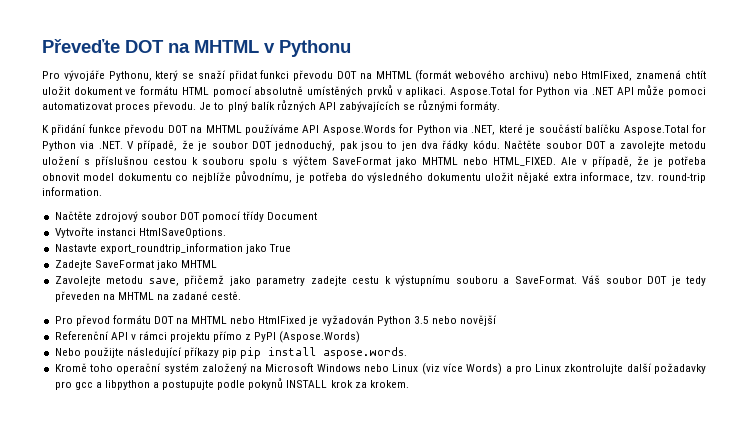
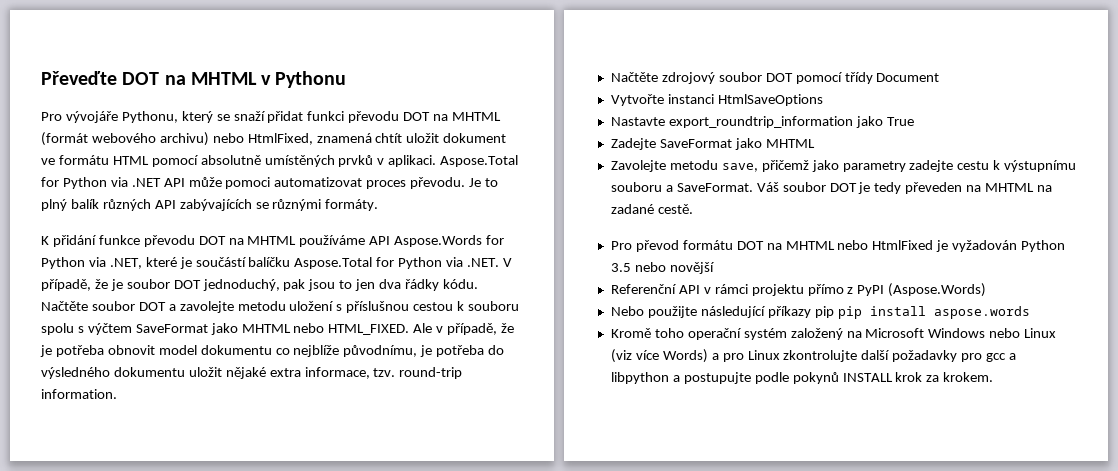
- Vytvořte instanci HtmlSaveOptions.
+ Vytvořte instanci HtmlSaveOptions
- Nebo použijte následující příkazy pip pip install aspose.words.
+ Nebo použijte následující příkazy pip pip install aspose.words

